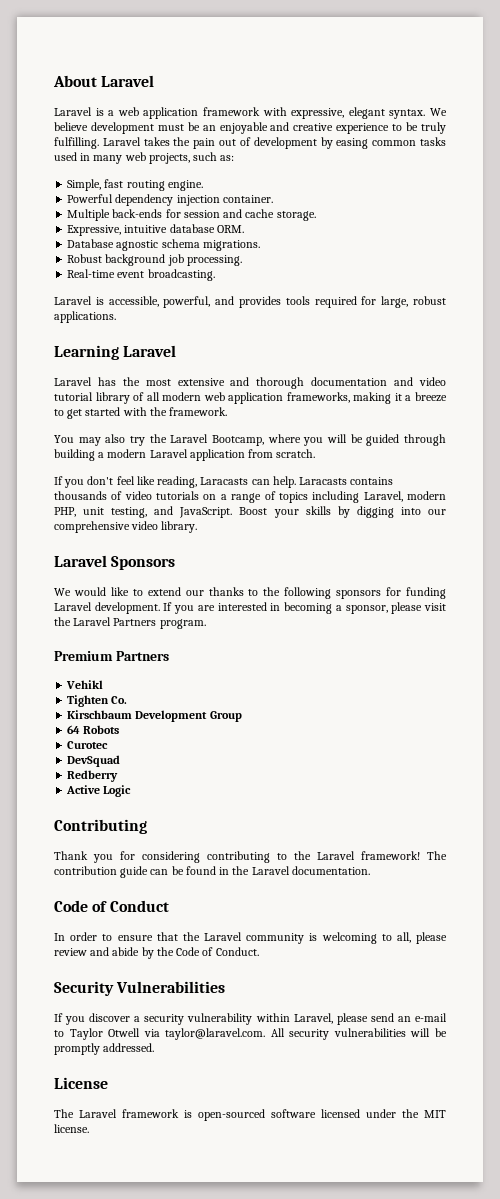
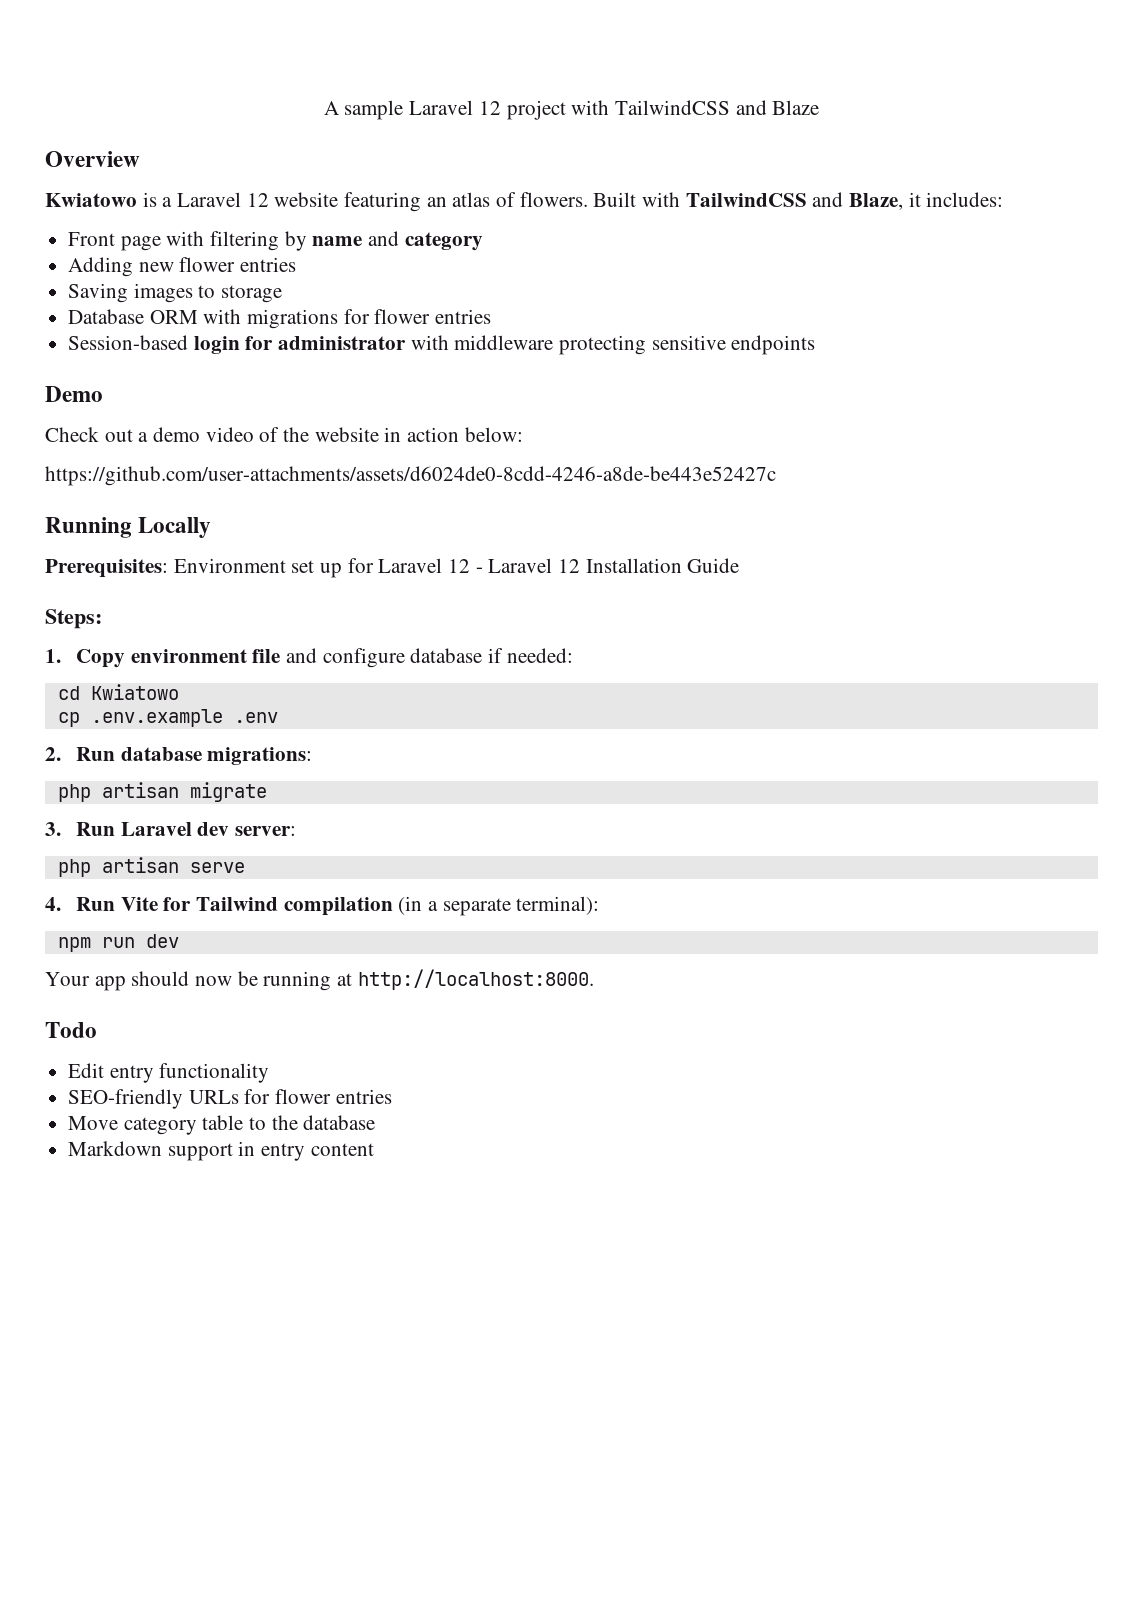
- About Laravel
- Laravel is a web application framework with expressive, elegant syntax. We believe development must be an enjoyable and creative experience to be truly fulfilling. Laravel takes the pain out of development by easing common tasks used in many web projects, such as:
- Simple, fast routing engine.
- Powerful dependency injection container.
- Multiple back-ends for session and cache storage.
- Expressive, intuitive database ORM.
- Database agnostic schema migrations.
- Robust background job processing.
- Real-time event broadcasting.
- Laravel is accessible, powerful, and provides tools required for large, robust applications.
- Learning Laravel
- Laravel has the most extensive and thorough documentation and video tutorial library of all modern web application frameworks, making it a breeze to get started with the framework.
- You may also try the Laravel Bootcamp, where you will be guided through building a modern Laravel application from scratch.
- If you don't feel like reading, Laracasts can help. Laracasts contains thousands of video tutorials on a range of topics including Laravel, modern PHP, unit testing, and JavaScript. Boost your skills by digging into our comprehensive video library.
- Laravel Sponsors
- We would like to extend our thanks to the following sponsors for funding Laravel development. If you are interested in becoming a sponsor, please visit the Laravel Partners program.
- Premium Partners
- Vehikl
- Tighten Co.
- Kirschbaum Development Group
- 64 Robots
- Curotec
- DevSquad
- Redberry
- Active Logic
- Contributing
- Thank you for considering contributing to the Laravel framework! The contribution guide can be found in the Laravel documentation.
- Code of Conduct
- In order to ensure that the Laravel community is welcoming to all, please review and abide by the Code of Conduct.
- Security Vulnerabilities
- If you discover a security vulnerability within Laravel, please send an e-mail to Taylor Otwell via taylor@laravel.com. All security vulnerabilities will be promptly addressed.
- License
- The Laravel framework is open-sourced software licensed under the MIT license.
+ A sample Laravel 12 project with TailwindCSS and Blaze
+ Overview
+ Kwiatowo is a Laravel 12 website featuring an atlas of flowers. Built with TailwindCSS and Blaze, it includes:
+ Front page with filtering by name and category
+ Adding new flower entries
+ Saving images to storage
+ Database ORM with migrations for flower entries
+ Session-based login for administrator with middleware protecting sensitive endpoints
+ Demo
+ Check out a demo video of the website in action below:
+ https://github.com/user-attachments/assets/d6024de0-8cdd-4246-a8de-be443e52427c
+ Running Locally
+ Prerequisites: Environment set up for Laravel 12 - Laravel 12 Installation Guide
+ Steps:
+ 1. Copy environment file and configure database if needed:
+ cd Kwiatowo
+ cp .env.example .env
+ 2. Run database migrations:
+ php artisan migrate
+ 3. Run Laravel dev server:
+ php artisan serve
+ 4. Run Vite for Tailwind compilation (in a separate terminal):
+ npm run dev
+ Your app should now be running at http://localhost:8000.
+ Todo
+ Edit entry functionality
+ SEO-friendly URLs for flower entries
+ Move category table to the database
+ Markdown support in entry content

